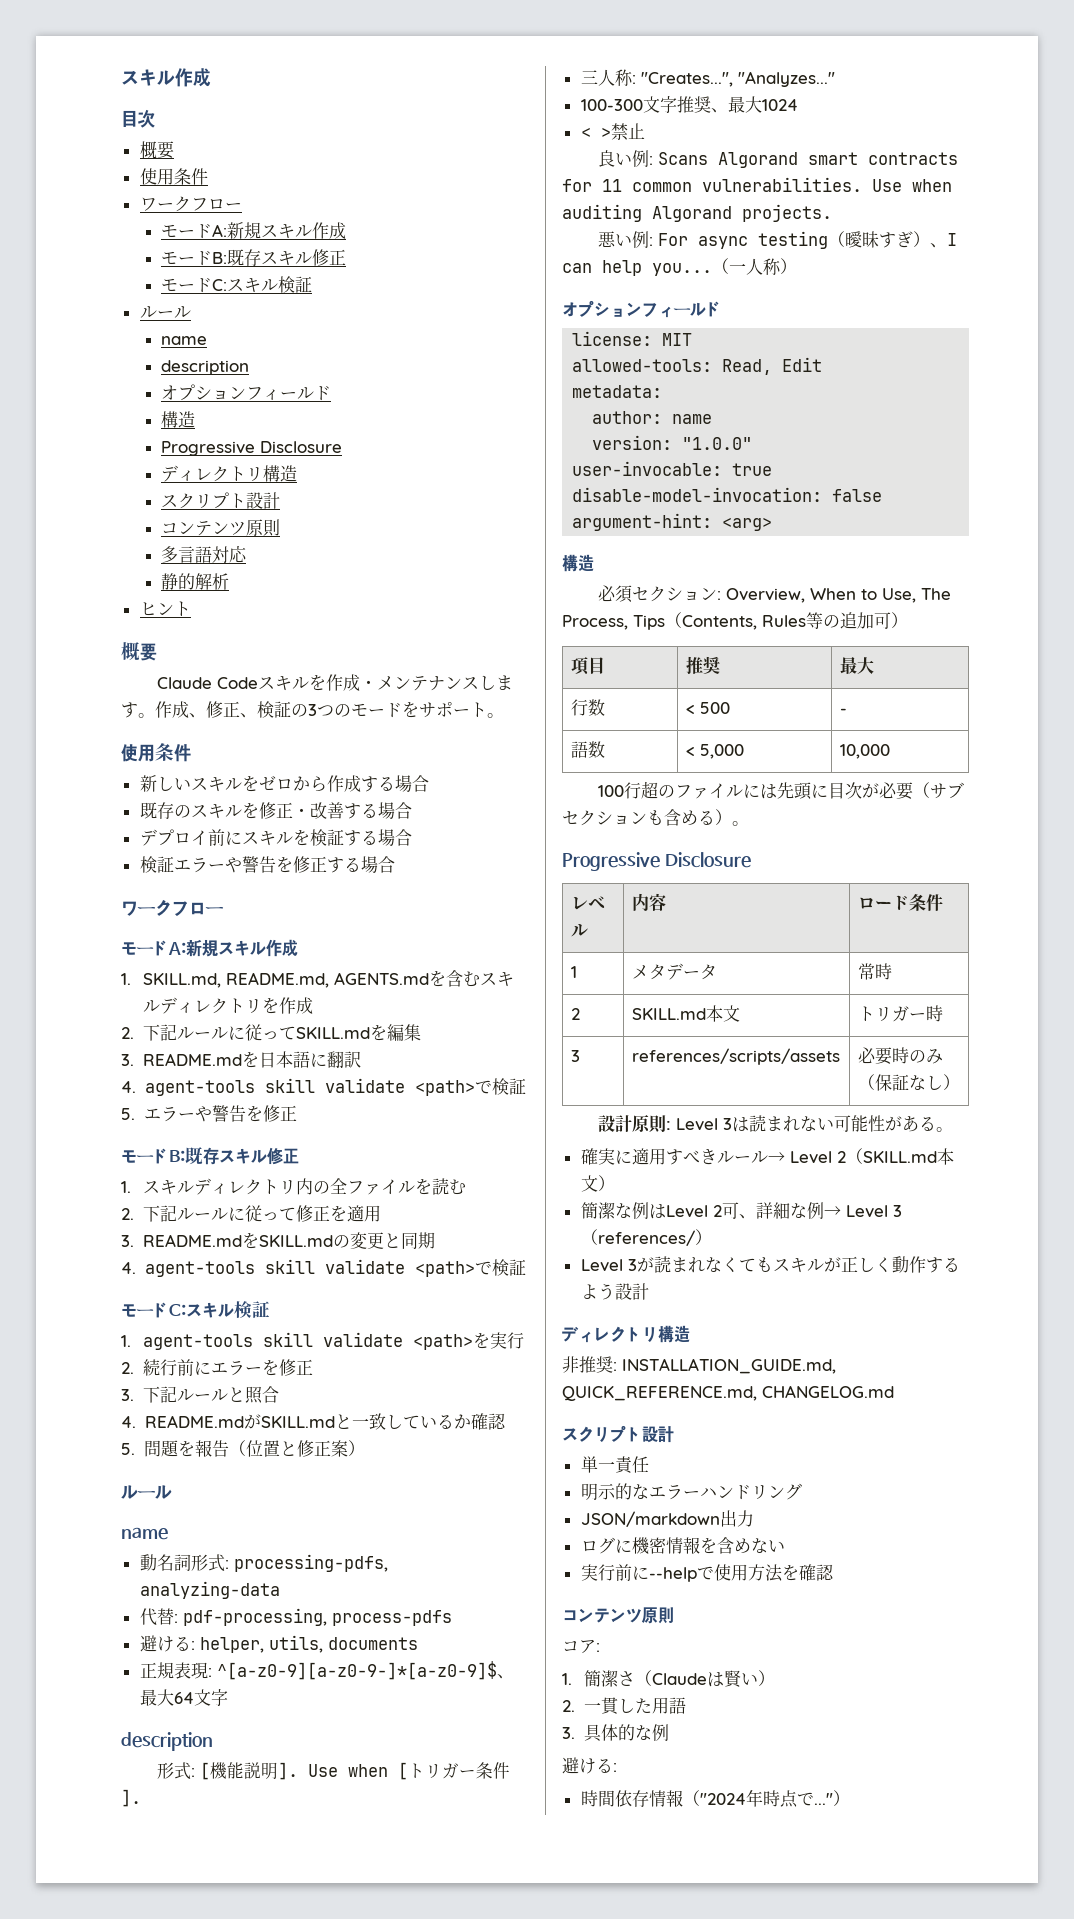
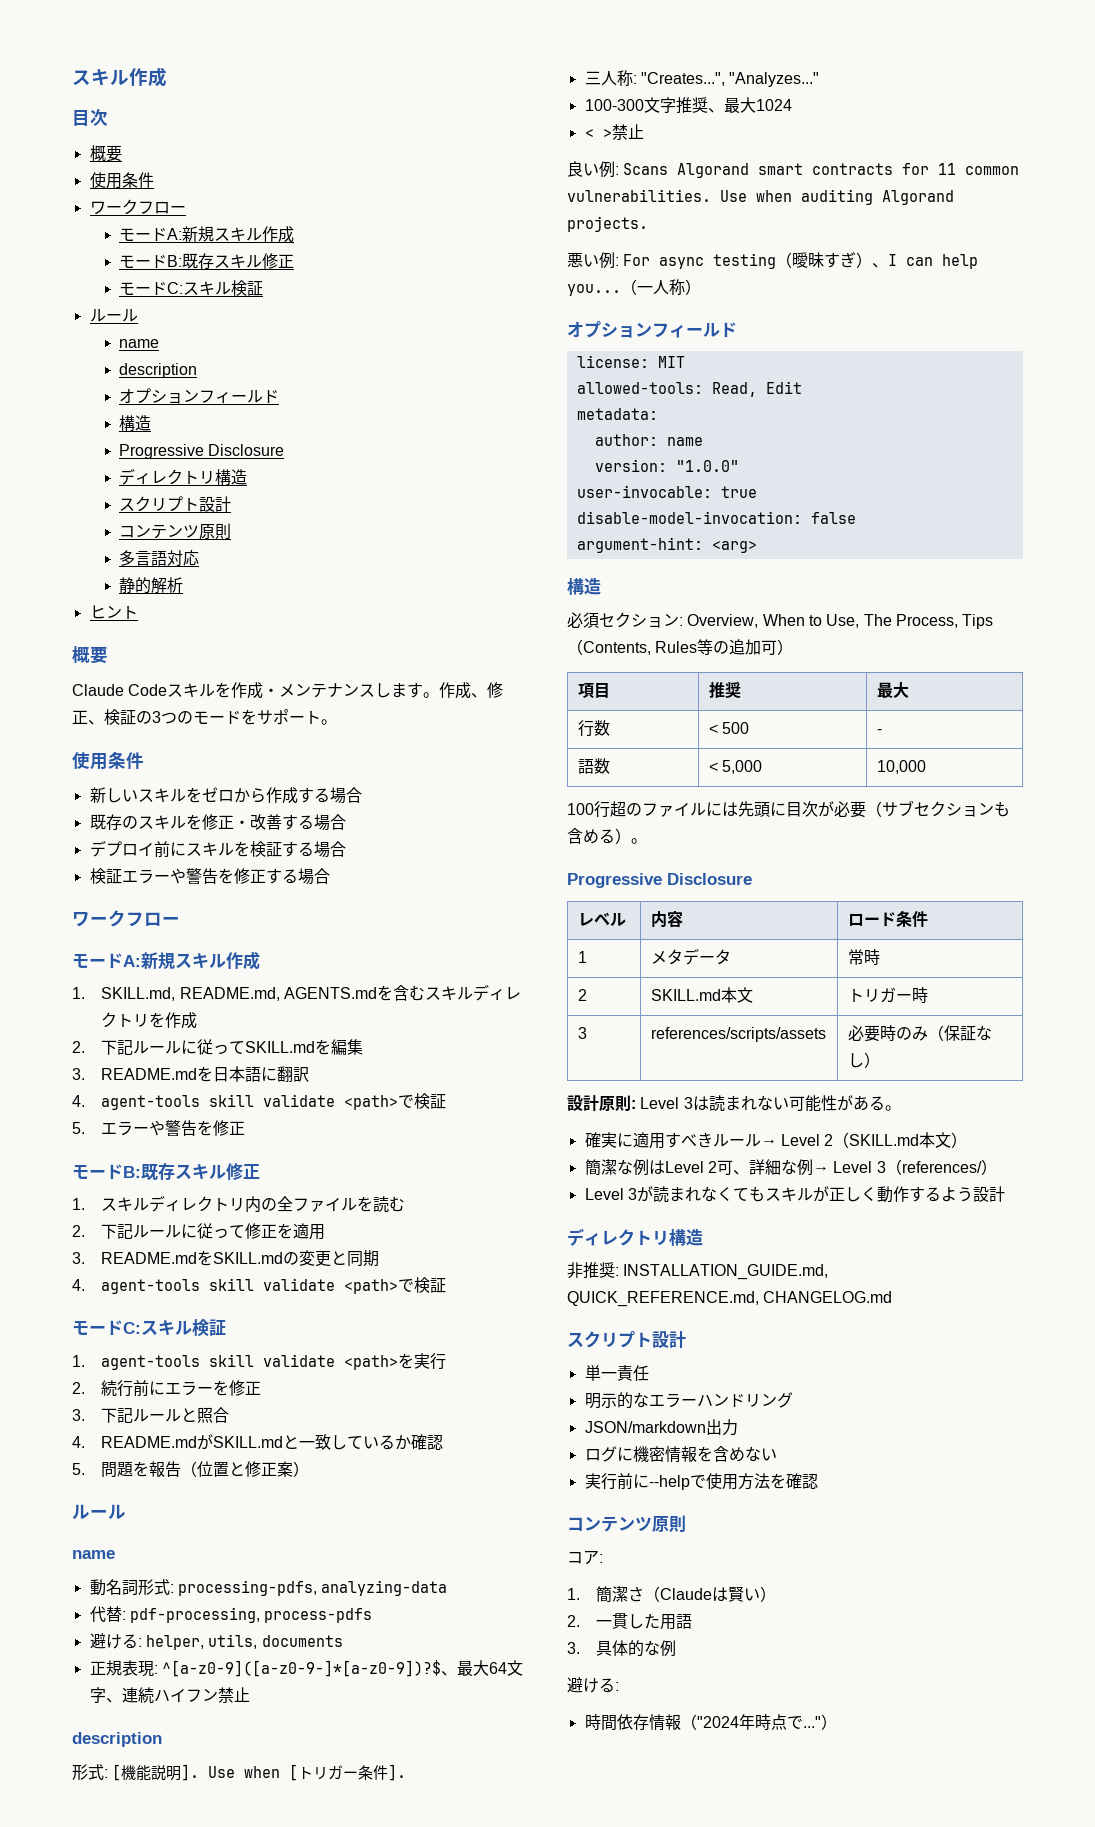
- 正規表現: ^[a-z0-9][a-z0-9-]*[a-z0-9]$、最大64文字
+ 正規表現: ^[a-z0-9]([a-z0-9-]*[a-z0-9])?$、最大64文字、連続ハイフン禁止

